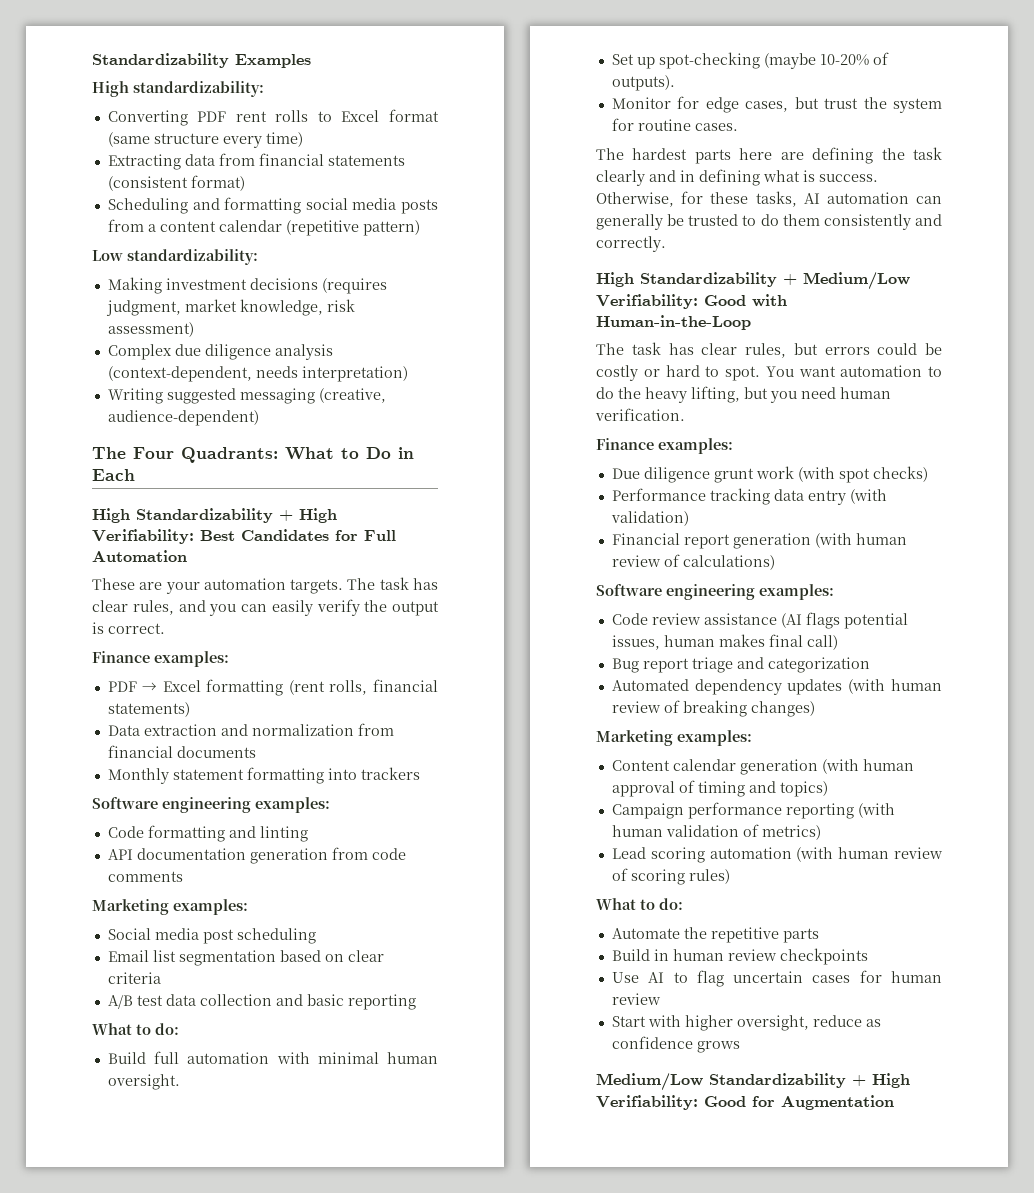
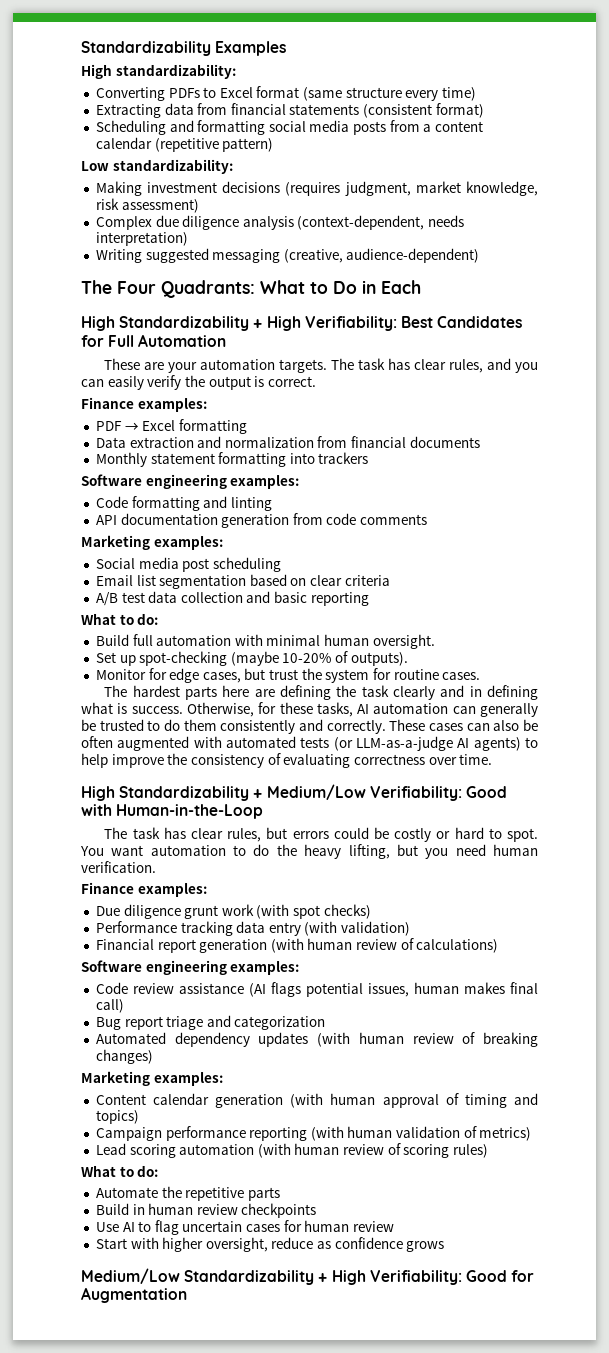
- Converting PDF rent rolls to Excel format (same structure every time)
+ Converting PDFs to Excel format (same structure every time)
- PDF → Excel formatting (rent rolls, financial statements)
+ PDF → Excel formatting
+ These cases can also be often augmented with automated tests (or LLM-as-a-judge AI agents) to help improve the consistency of evaluating correctness over time.

